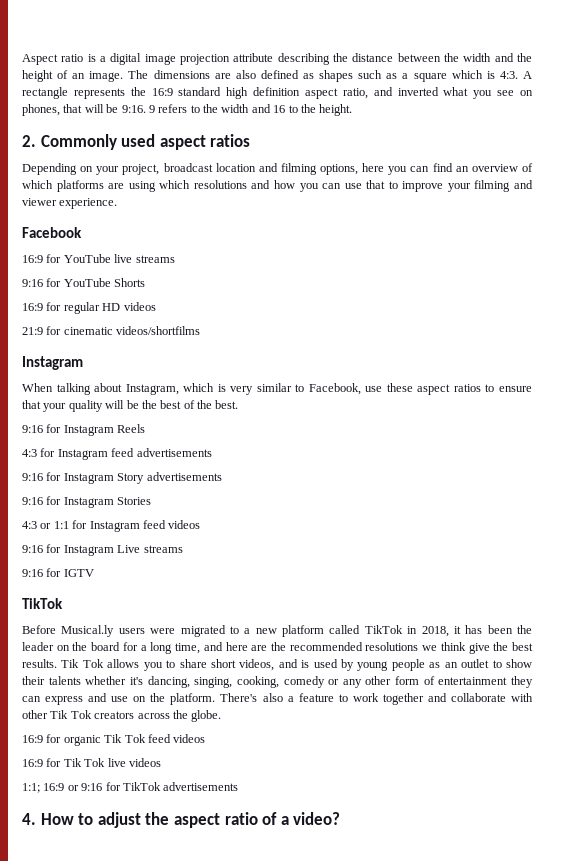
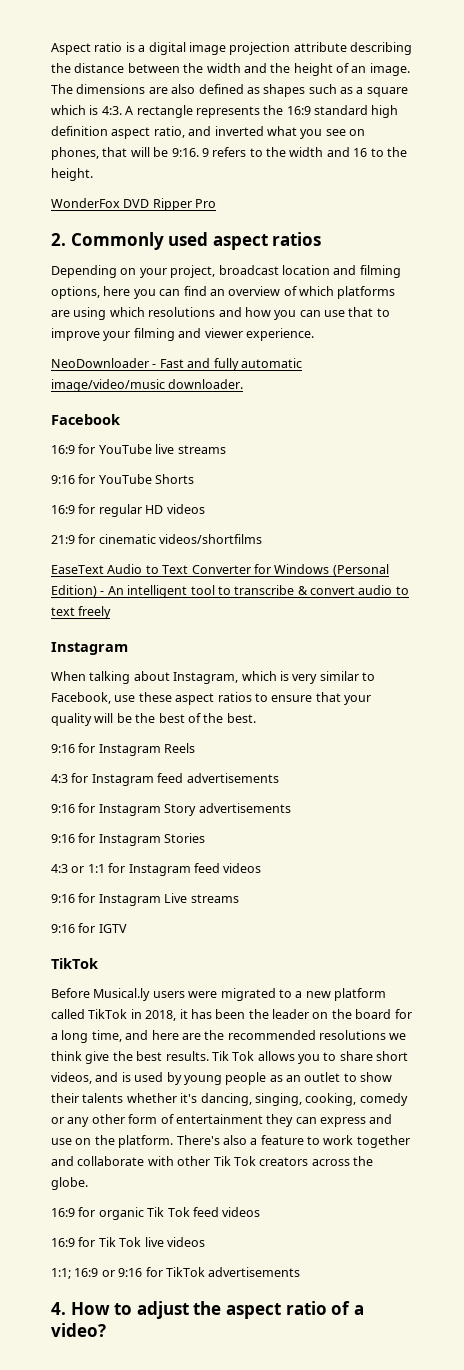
+ WonderFox DVD Ripper Pro
+ NeoDownloader - Fast and fully automatic image/video/music downloader.
+ EaseText Audio to Text Converter for Windows (Personal Edition) - An intelligent tool to transcribe & convert audio to text freely

